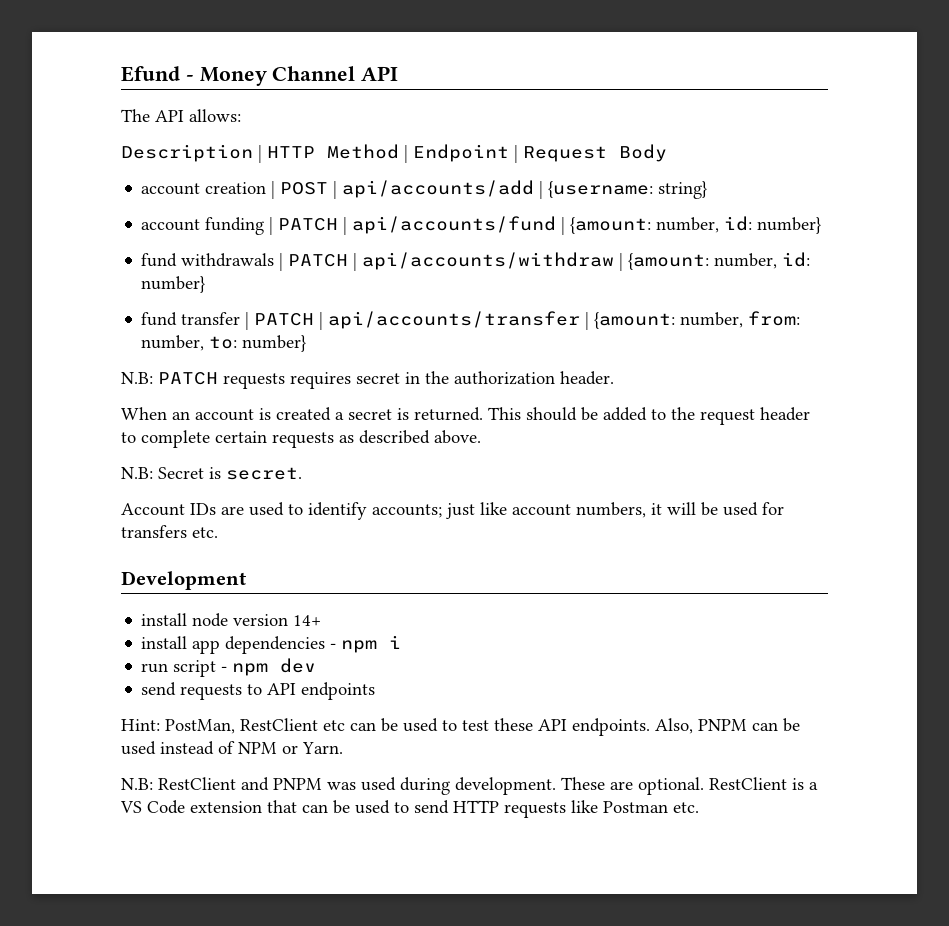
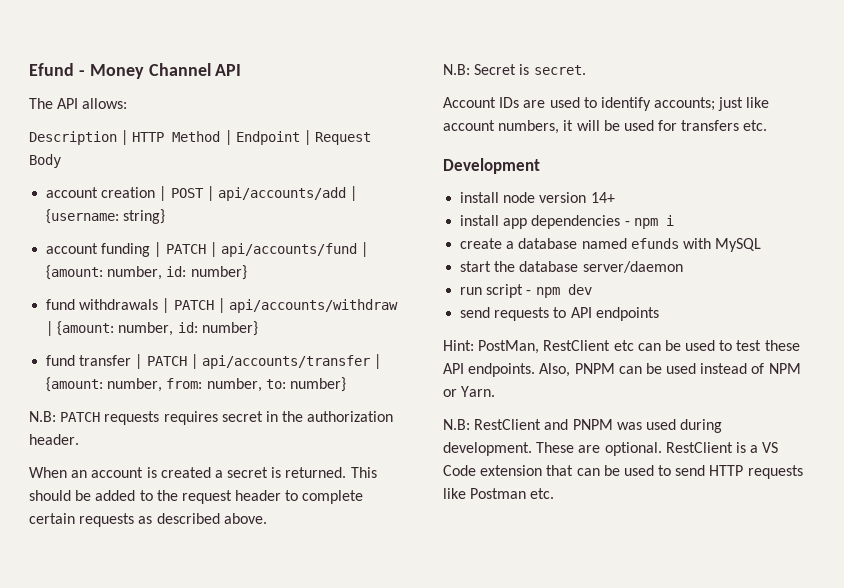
+ create a database named efunds with MySQL
+ start the database server/daemon

